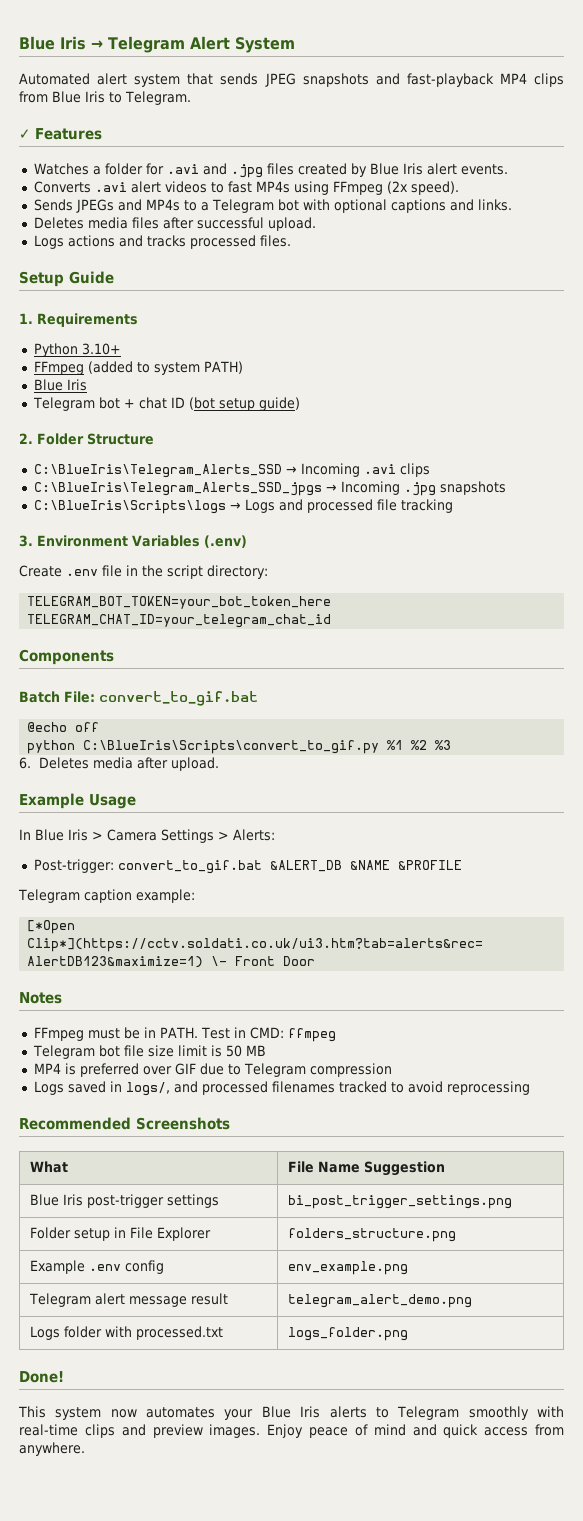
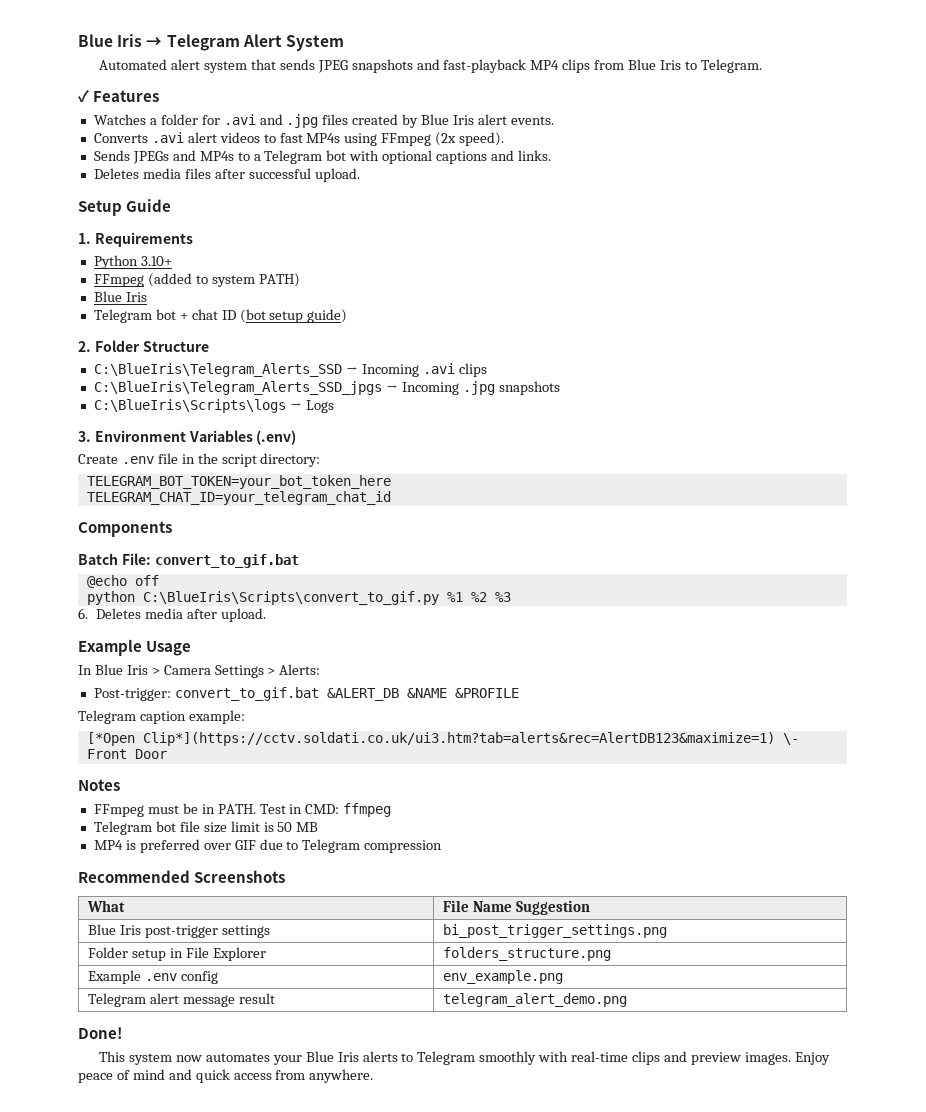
- Logs actions and tracks processed files.
- C:\BlueIris\Scripts\logs → Logs and processed file tracking
+ C:\BlueIris\Scripts\logs → Logs
- Logs saved in logs/, and processed filenames tracked to avoid reprocessing
- Logs folder with processed.txt | logs_folder.png

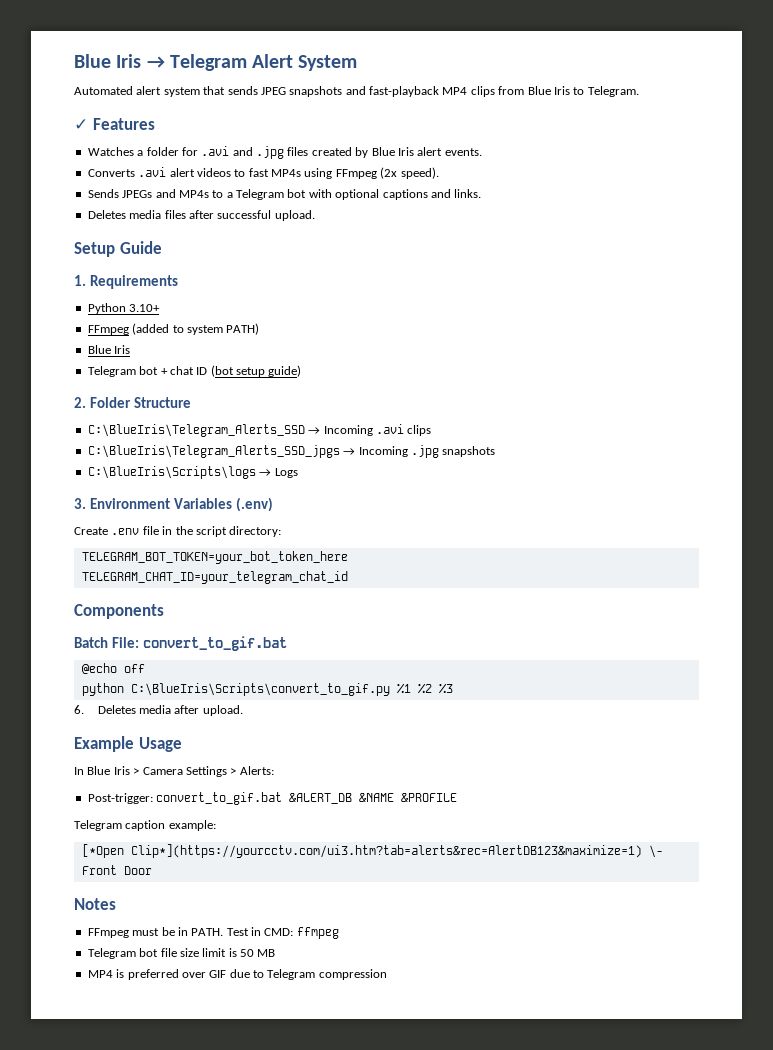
- [*Open Clip*](https://cctv.soldati.co.uk/ui3.htm?tab=alerts&rec=AlertDB123&maximize=1) \- Front Door
+ [*Open Clip*](https://yourcctv.com/ui3.htm?tab=alerts&rec=AlertDB123&maximize=1) \- Front Door
- Recommended Screenshots
- What | File Name Suggestion
- Blue Iris post-trigger settings | bi_post_trigger_settings.png
- Folder setup in File Explorer | folders_structure.png
- Example .env config | env_example.png
- Telegram alert message result | telegram_alert_demo.png
- Done!
- This system now automates your Blue Iris alerts to Telegram smoothly with real-time clips and preview images. Enjoy peace of mind and quick access from anywhere.

